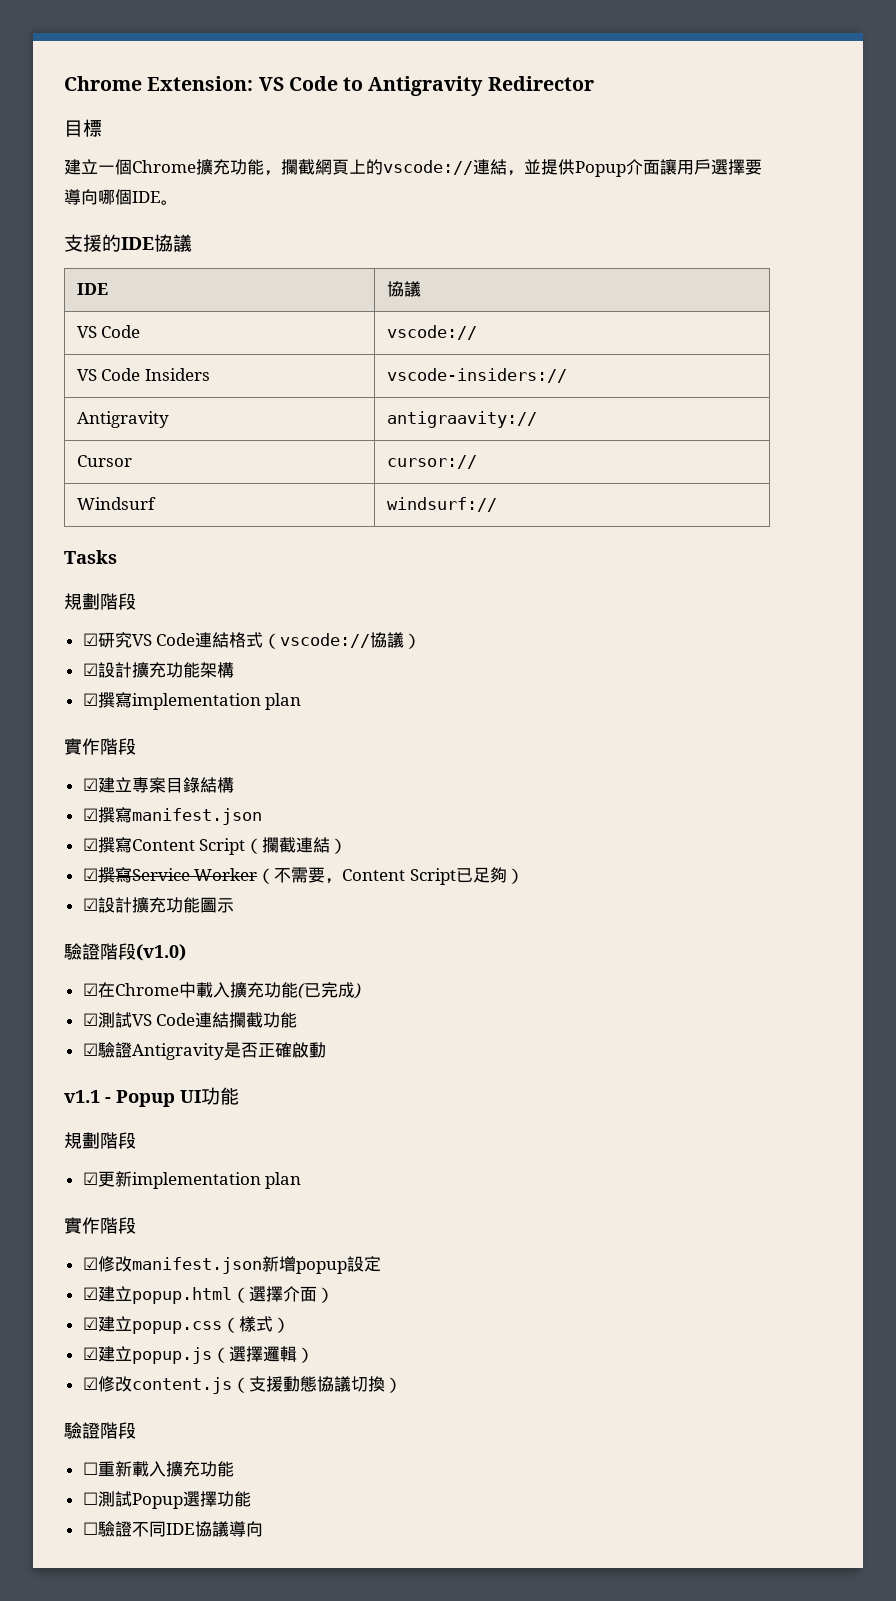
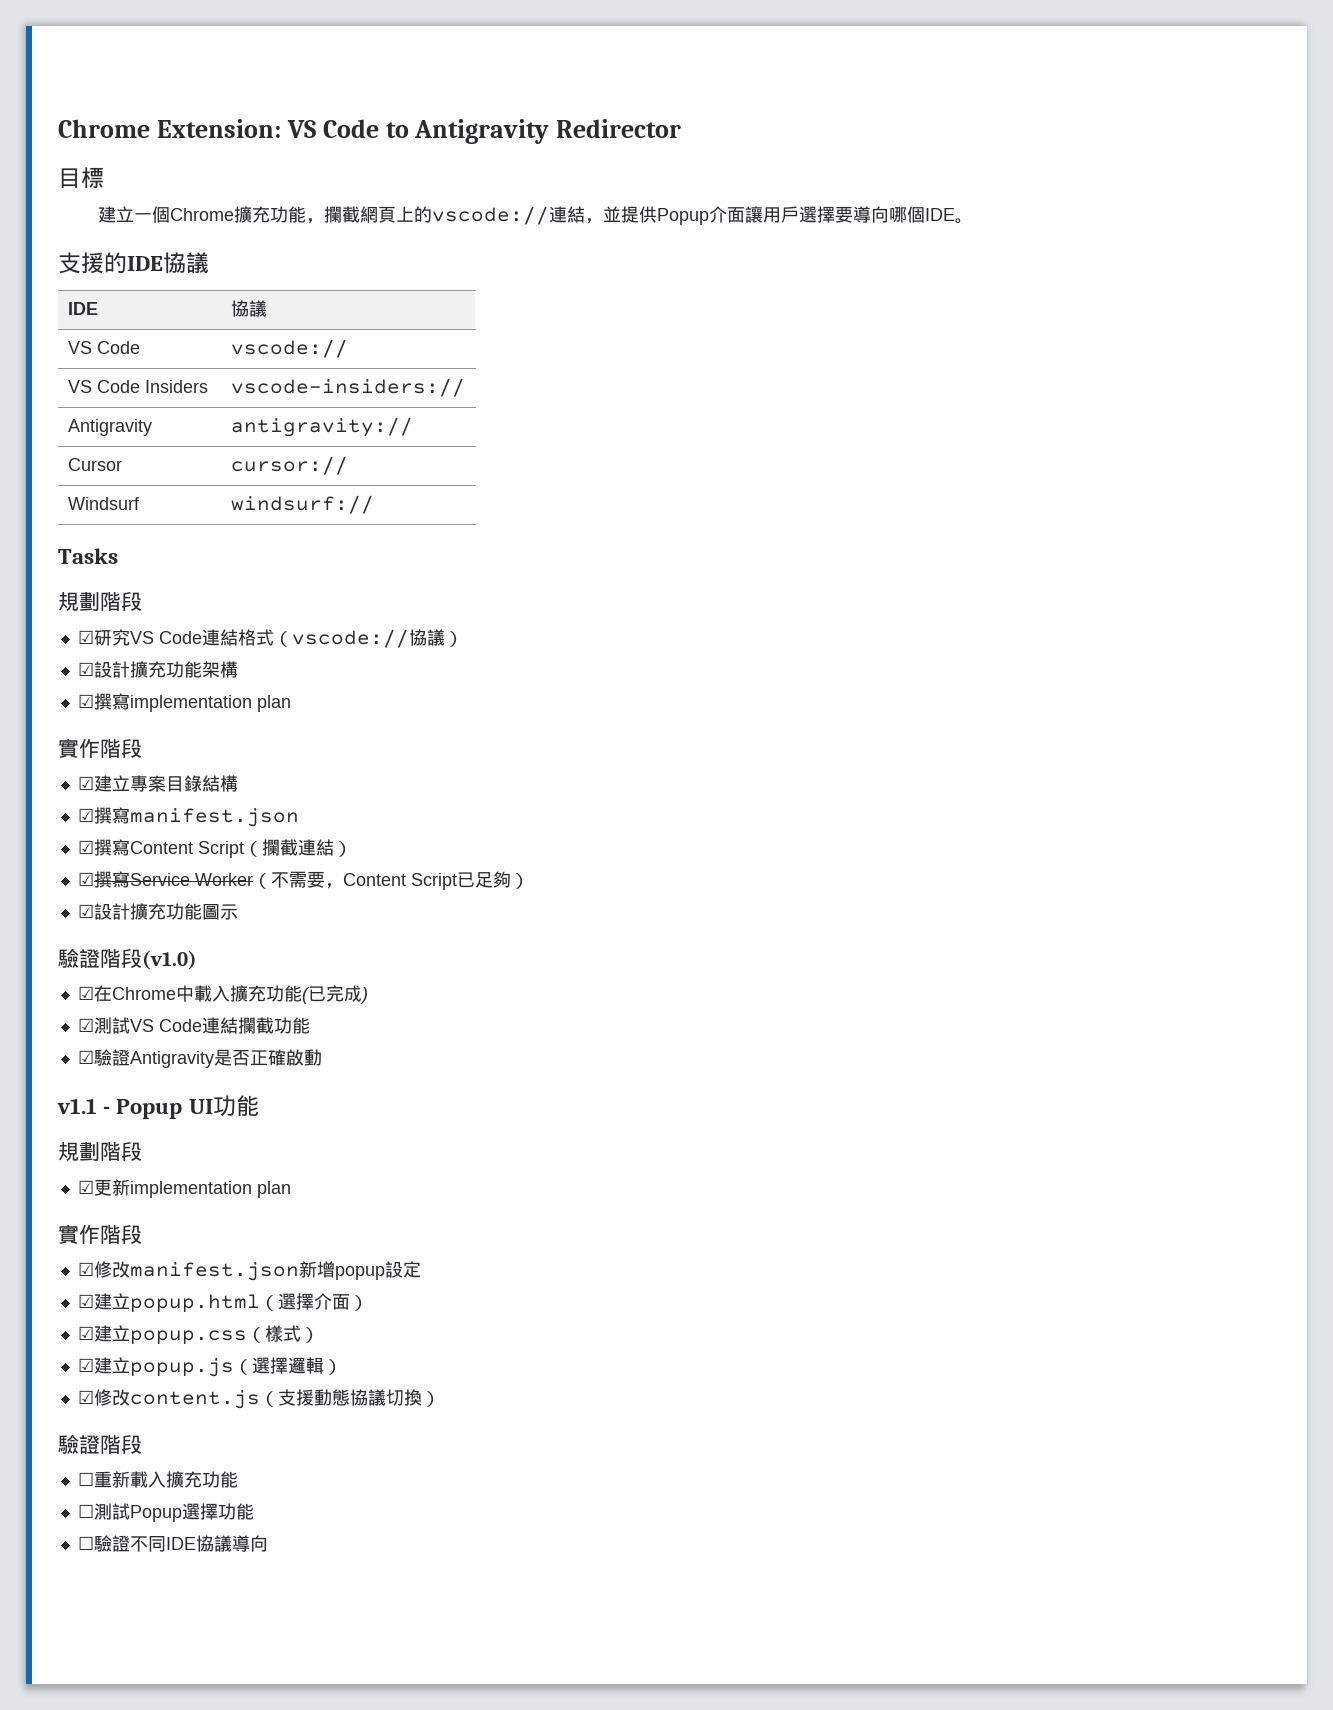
- Antigravity | antigraavity://
+ Antigravity | antigravity://

